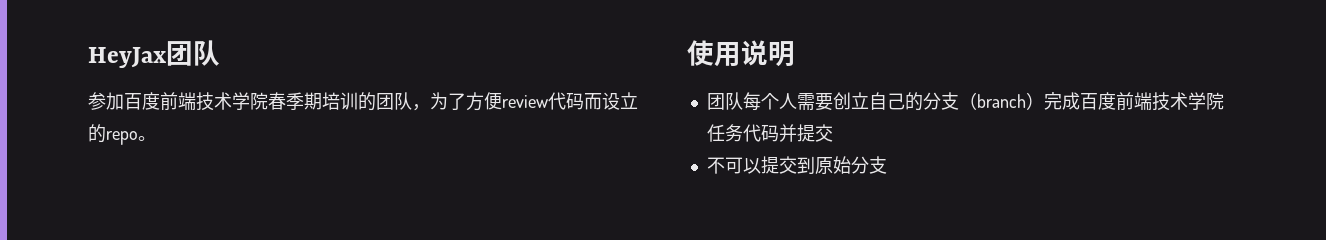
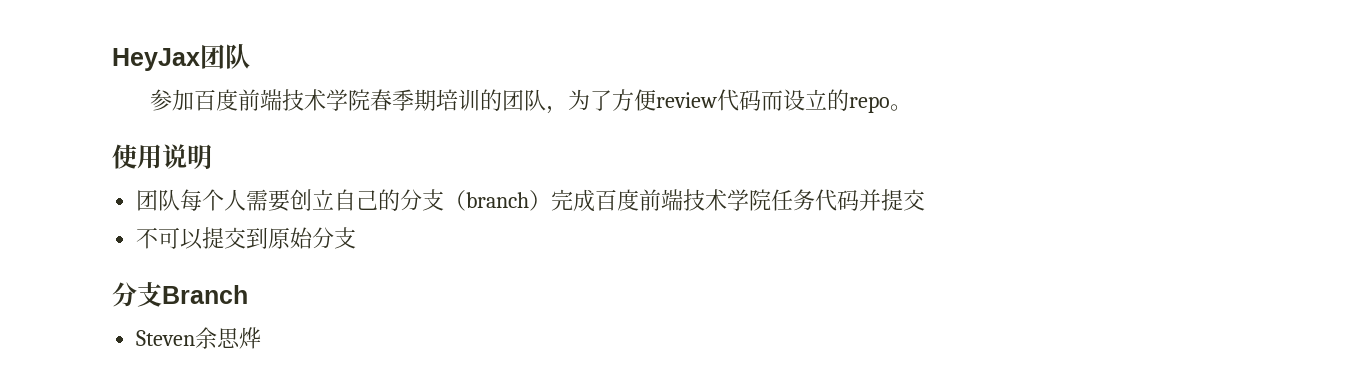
+ 分支Branch
+ Steven余思烨

